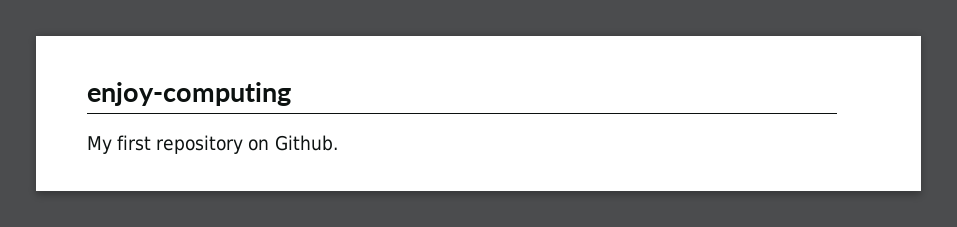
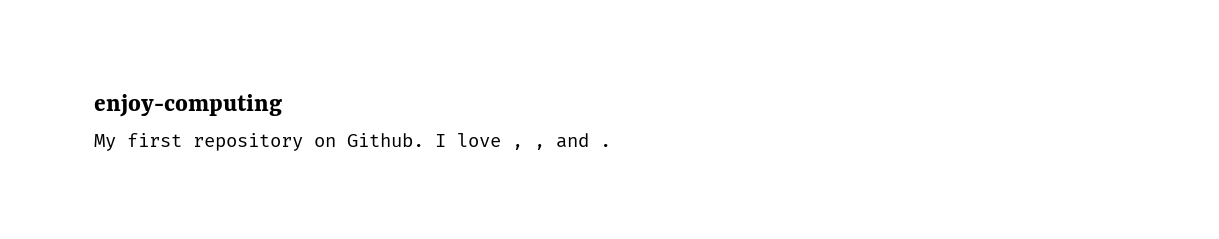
+ I love , , and .

